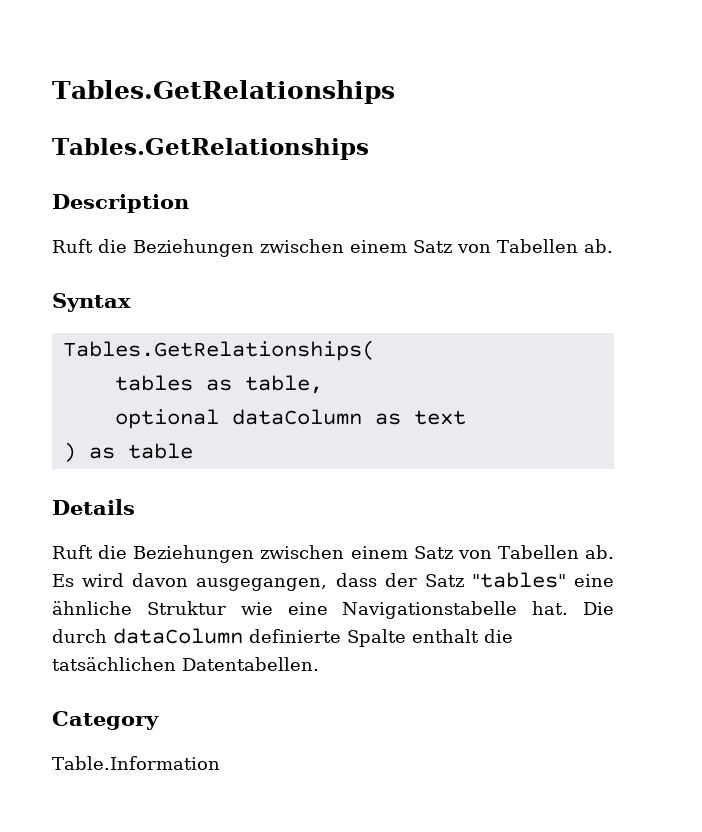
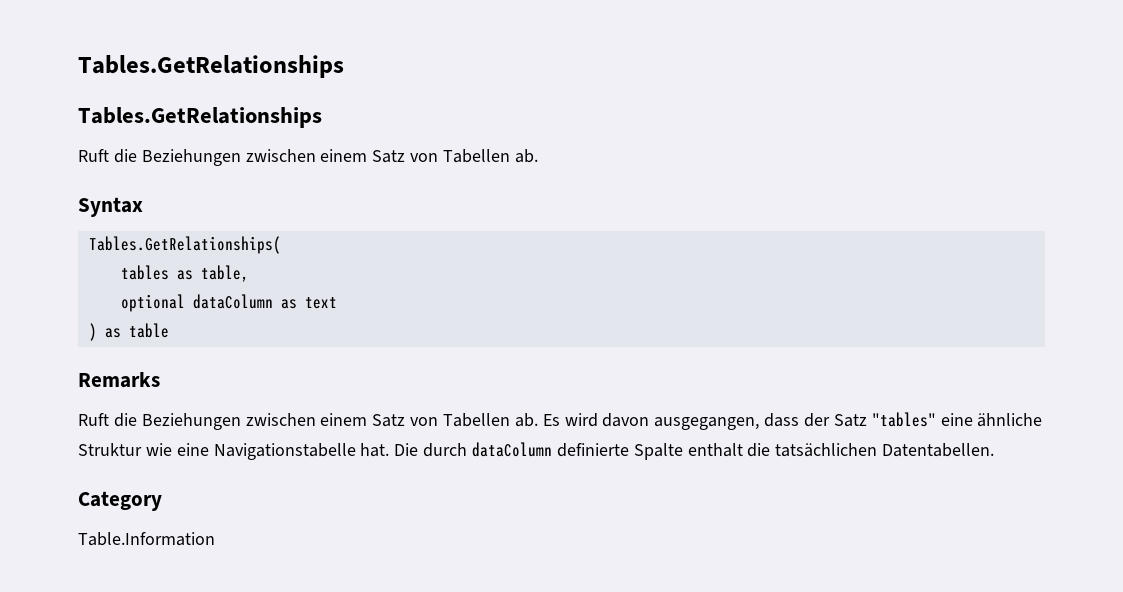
- Description
- Details
+ Remarks

